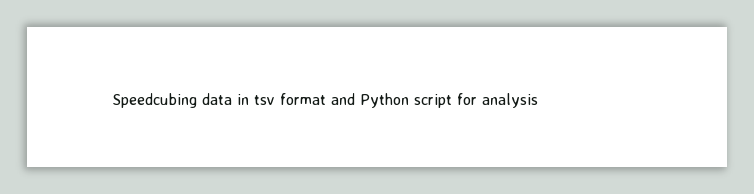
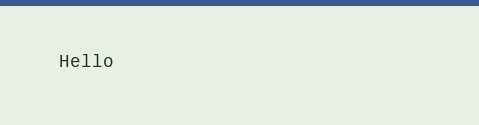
- Speedcubing data in tsv format and Python script for analysis
+ Hello

